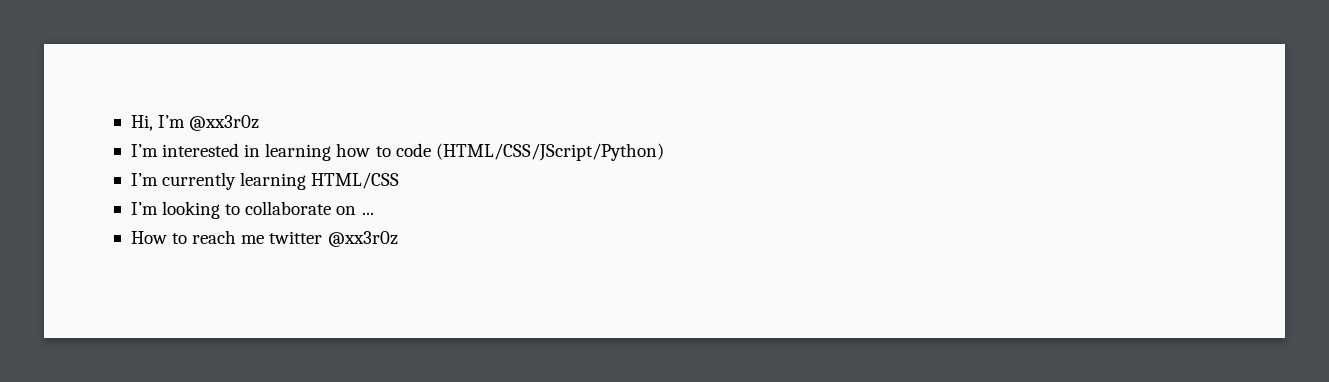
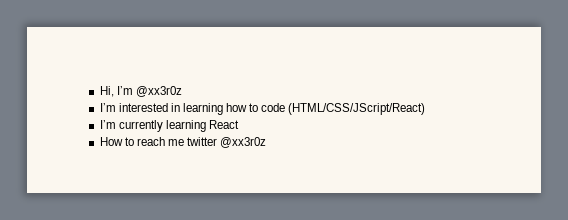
- I’m interested in learning how to code (HTML/CSS/JScript/Python)
+ I’m interested in learning how to code (HTML/CSS/JScript/React)
- I’m currently learning HTML/CSS
- I’m looking to collaborate on ...
+ I’m currently learning React

